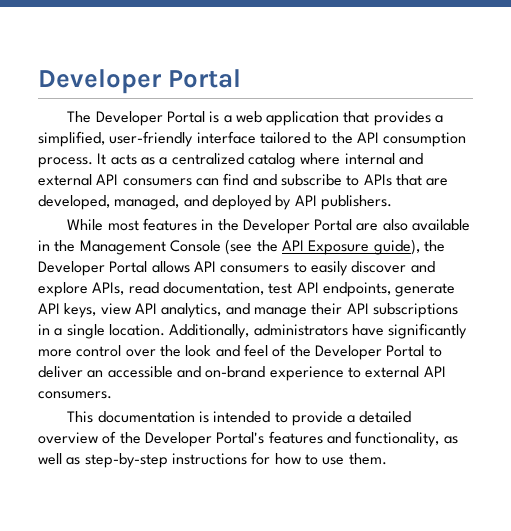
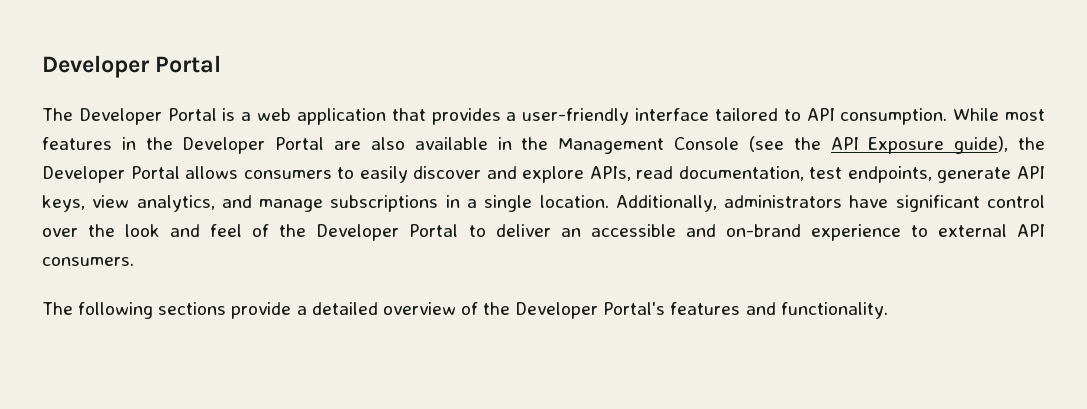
- The Developer Portal is a web application that provides a simplified, user-friendly interface tailored to the API consumption process. It acts as a centralized catalog where internal and external API consumers can find and subscribe to APIs that are developed, managed, and deployed by API publishers.
- While most features in the Developer Portal are also available in the Management Console (see the API Exposure guide), the Developer Portal allows API consumers to easily discover and explore APIs, read documentation, test API endpoints, generate API keys, view API analytics, and manage their API subscriptions in a single location.
+ The Developer Portal is a web application that provides a user-friendly interface tailored to API consumption. While most features in the Developer Portal are also available in the Management Console (see the API Exposure guide), the Developer Portal allows consumers to easily discover and explore APIs, read documentation, test endpoints, generate API keys, view analytics, and manage subscriptions in a single location.
- Additionally, administrators have significantly more control over the look and feel of the Developer Portal to deliver an accessible and on-brand experience to external API consumers.
+ Additionally, administrators have significant control over the look and feel of the Developer Portal to deliver an accessible and on-brand experience to external API consumers.
- This documentation is intended to provide a detailed overview of the Developer Portal's features and functionality, as well as step-by-step instructions for how to use them.
+ The following sections provide a detailed overview of the Developer Portal's features and functionality.

